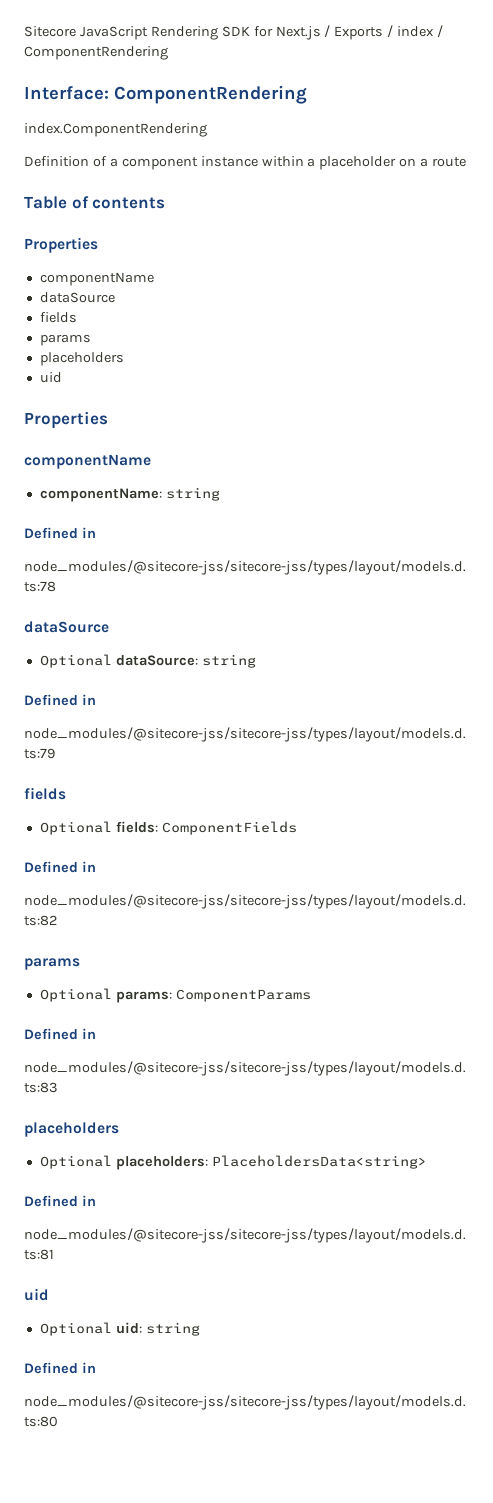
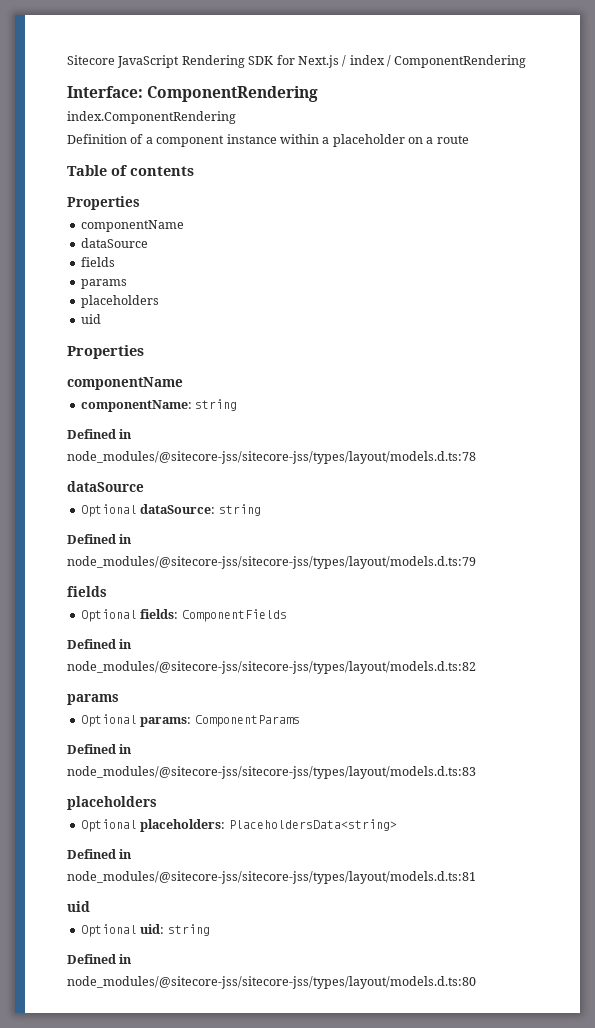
- Sitecore JavaScript Rendering SDK for Next.js / Exports / index / ComponentRendering
+ Sitecore JavaScript Rendering SDK for Next.js / index / ComponentRendering

